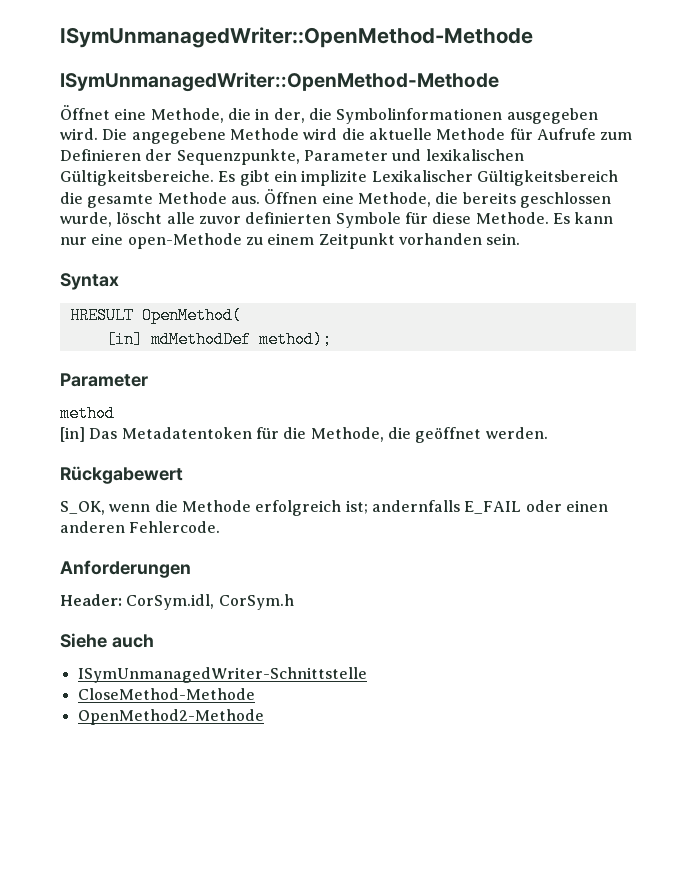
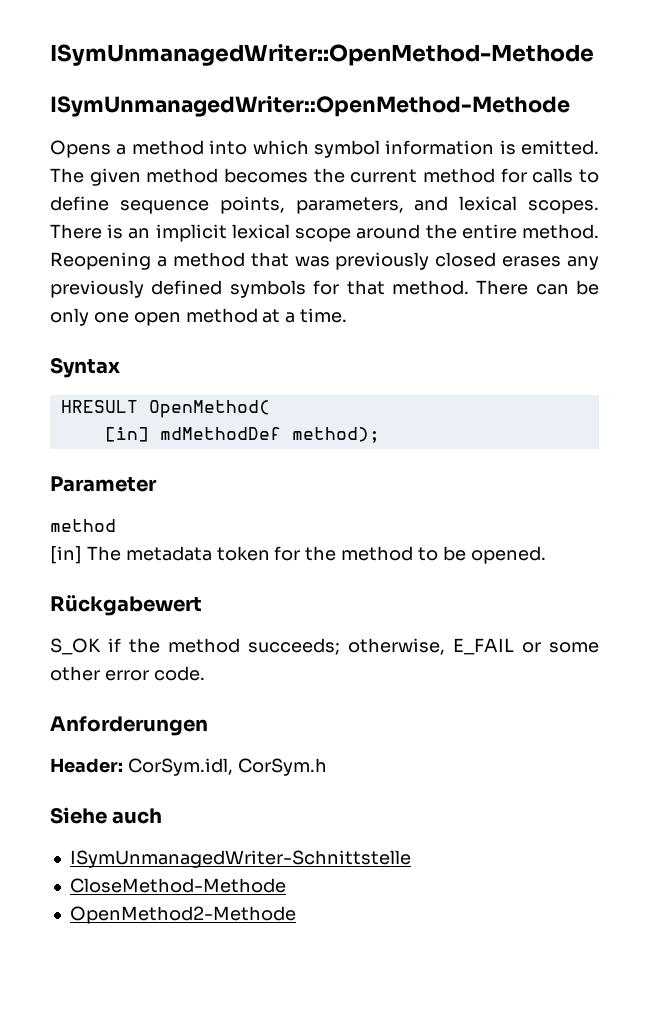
- Öffnet eine Methode, die in der, die Symbolinformationen ausgegeben wird. Die angegebene Methode wird die aktuelle Methode für Aufrufe zum Definieren der Sequenzpunkte, Parameter und lexikalischen Gültigkeitsbereiche. Es gibt ein implizite Lexikalischer Gültigkeitsbereich die gesamte Methode aus. Öffnen eine Methode, die bereits geschlossen wurde, löscht alle zuvor definierten Symbole für diese Methode. Es kann nur eine open-Methode zu einem Zeitpunkt vorhanden sein.
+ Opens a method into which symbol information is emitted. The given method becomes the current method for calls to define sequence points, parameters, and lexical scopes. There is an implicit lexical scope around the entire method. Reopening a method that was previously closed erases any previously defined symbols for that method. There can be only one open method at a time.
- [in] Das Metadatentoken für die Methode, die geöffnet werden.
+ [in] The metadata token for the method to be opened.
  Rückgabewert
- S_OK, wenn die Methode erfolgreich ist; andernfalls E_FAIL oder einen anderen Fehlercode.
+ S_OK if the method succeeds; otherwise, E_FAIL or some other error code.

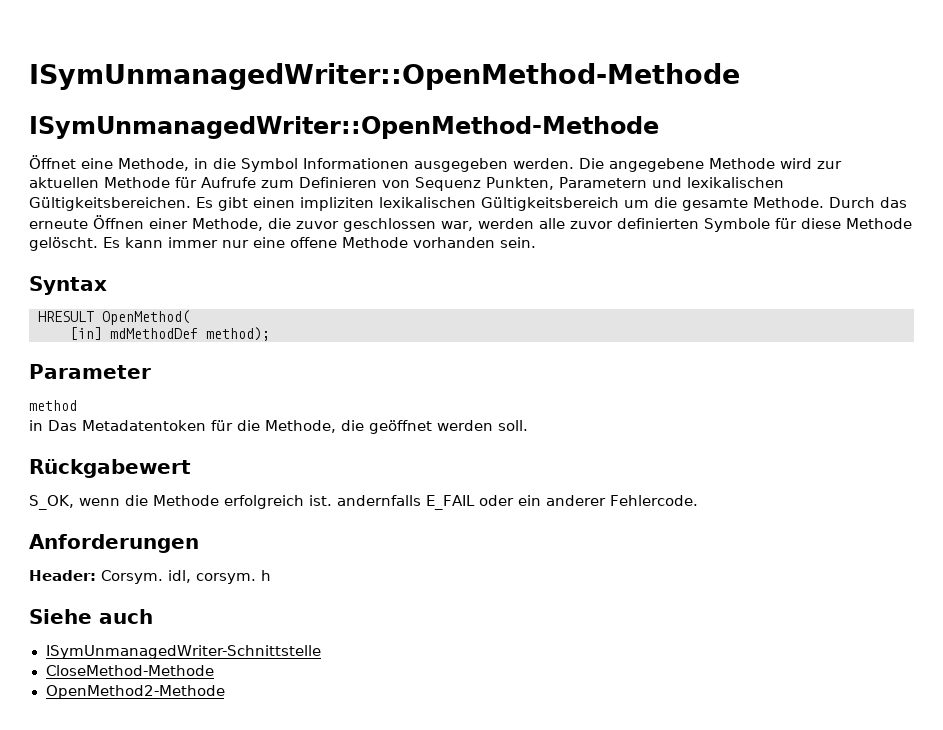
- Opens a method into which symbol information is emitted. The given method becomes the current method for calls to define sequence points, parameters, and lexical scopes. There is an implicit lexical scope around the entire method. Reopening a method that was previously closed erases any previously defined symbols for that method. There can be only one open method at a time.
+ Öffnet eine Methode, in die Symbol Informationen ausgegeben werden. Die angegebene Methode wird zur aktuellen Methode für Aufrufe zum Definieren von Sequenz Punkten, Parametern und lexikalischen Gültigkeitsbereichen. Es gibt einen impliziten lexikalischen Gültigkeitsbereich um die gesamte Methode. Durch das erneute Öffnen einer Methode, die zuvor geschlossen war, werden alle zuvor definierten Symbole für diese Methode gelöscht. Es kann immer nur eine offene Methode vorhanden sein.
- [in] The metadata token for the method to be opened.
+ in Das Metadatentoken für die Methode, die geöffnet werden soll.
  Rückgabewert
- S_OK if the method succeeds; otherwise, E_FAIL or some other error code.
+ S_OK, wenn die Methode erfolgreich ist. andernfalls E_FAIL oder ein anderer Fehlercode.
  Anforderungen
- Header: CorSym.idl, CorSym.h
+ Header: Corsym. idl, corsym. h

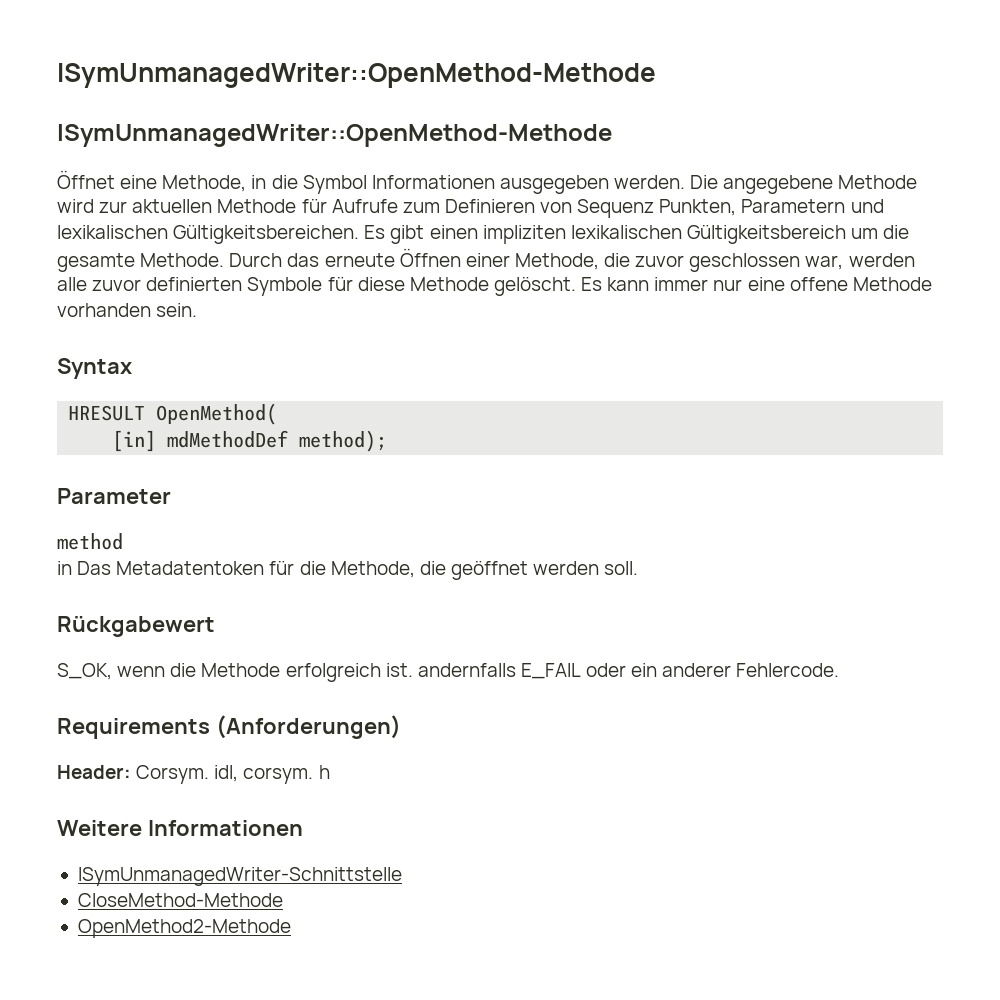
- Anforderungen
+ Requirements (Anforderungen)
- Siehe auch
+ Weitere Informationen

